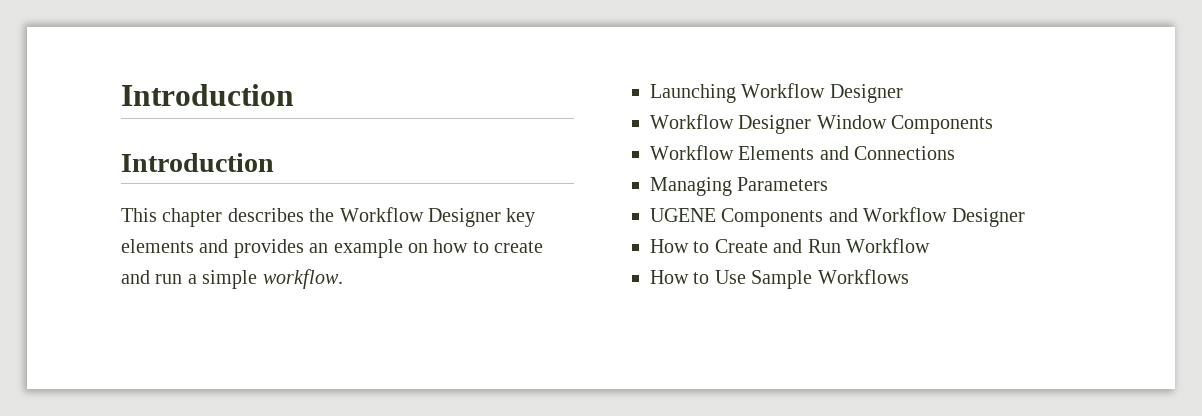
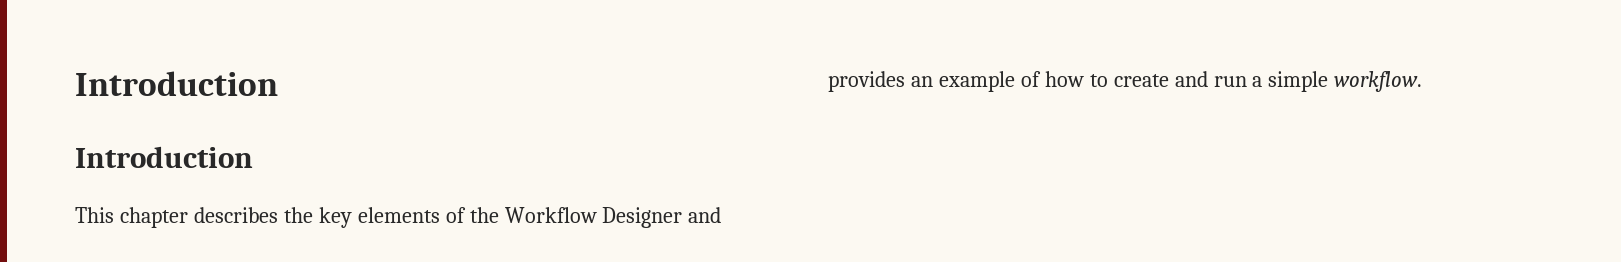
- This chapter describes the Workflow Designer key elements and provides an example on how to create and run a simple workflow.
+ This chapter describes the key elements of the Workflow Designer and provides an example of how to create and run a simple workflow.
- Launching Workflow Designer
- Workflow Designer Window Components
- Workflow Elements and Connections
- Managing Parameters
- UGENE Components and Workflow Designer
- How to Create and Run Workflow
- How to Use Sample Workflows

